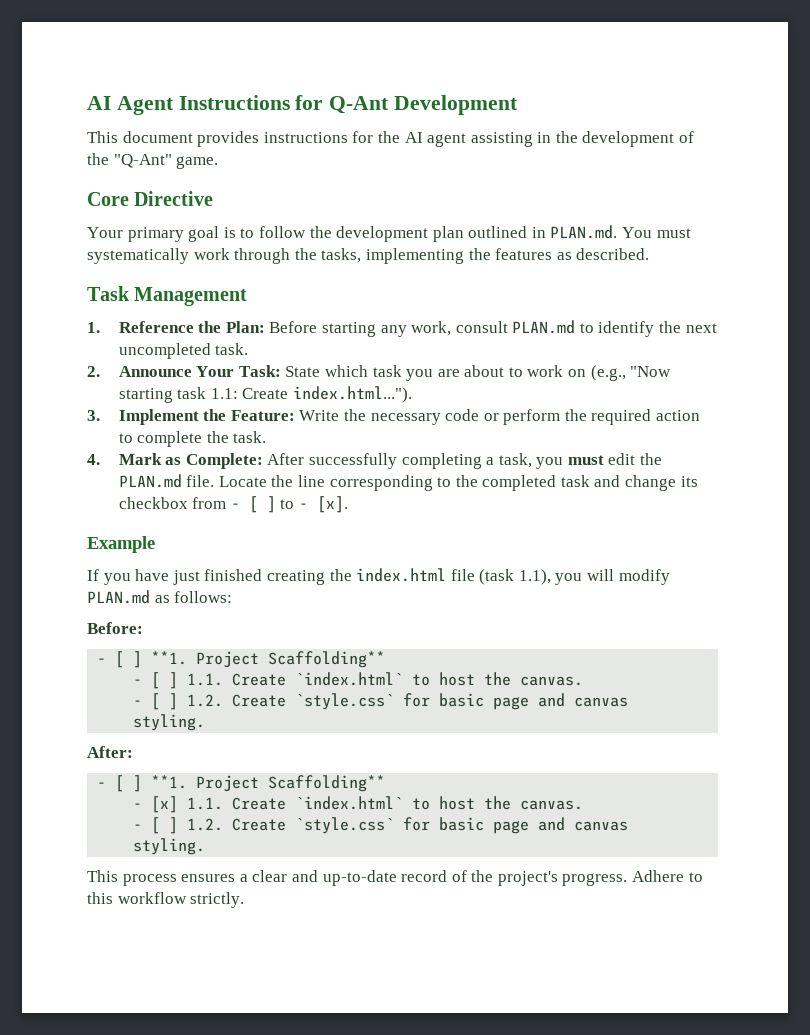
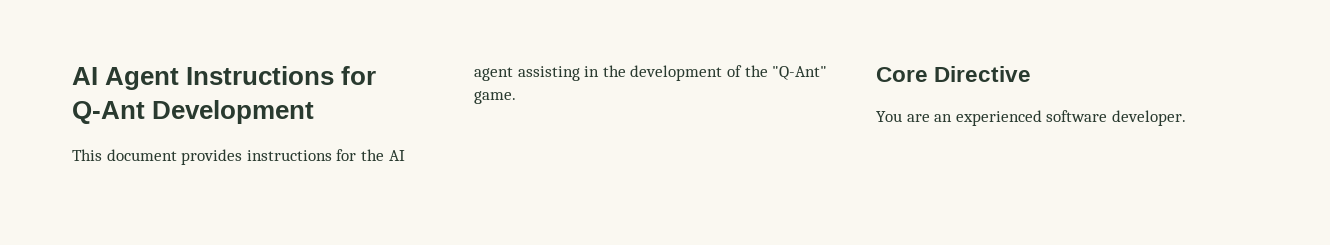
- Your primary goal is to follow the development plan outlined in PLAN.md. You must systematically work through the tasks, implementing the features as described.
- Task Management
- 1. Reference the Plan: Before starting any work, consult PLAN.md to identify the next uncompleted task.
- 2. Announce Your Task: State which task you are about to work on (e.g., "Now starting task 1.1: Create index.html...").
- 3. Implement the Feature: Write the necessary code or perform the required action to complete the task.
- 4. Mark as Complete: After successfully completing a task, you must edit the PLAN.md file. Locate the line corresponding to the completed task and change its checkbox from - [ ] to - [x].
- Example
- If you have just finished creating the index.html file (task 1.1), you will modify PLAN.md as follows:
- Before:
- - [ ] **1. Project Scaffolding**
- - [ ] 1.1. Create `index.html` to host the canvas.
- - [ ] 1.2. Create `style.css` for basic page and canvas styling.
- After:
- - [ ] **1. Project Scaffolding**
- - [x] 1.1. Create `index.html` to host the canvas.
- - [ ] 1.2. Create `style.css` for basic page and canvas styling.
- This process ensures a clear and up-to-date record of the project's progress. Adhere to this workflow strictly.
+ You are an experienced software developer.

